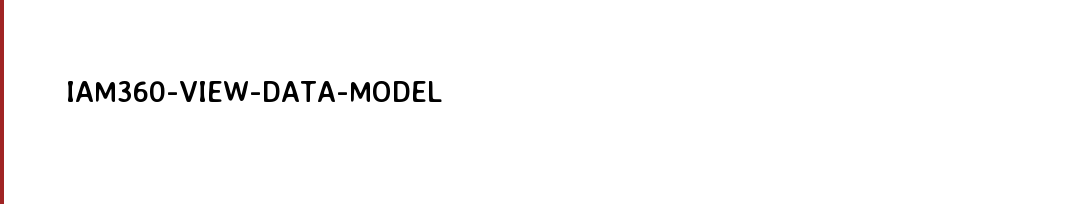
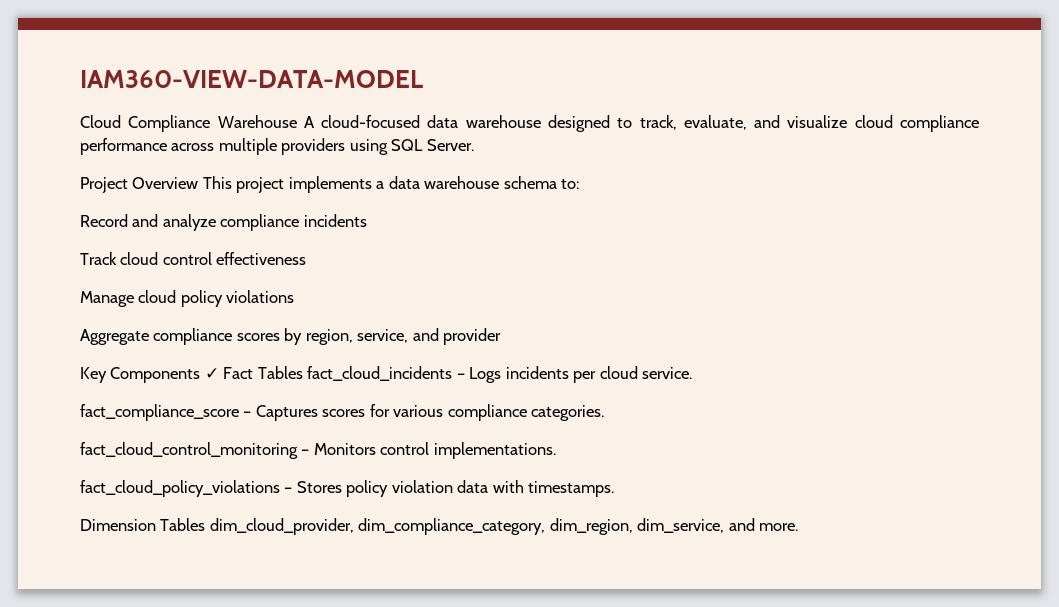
+ Cloud Compliance Warehouse A cloud-focused data warehouse designed to track, evaluate, and visualize cloud compliance performance across multiple providers using SQL Server.
+ Project Overview This project implements a data warehouse schema to:
+ Record and analyze compliance incidents
+ Track cloud control effectiveness
+ Manage cloud policy violations
+ Aggregate compliance scores by region, service, and provider
+ Key Components ✓ Fact Tables fact_cloud_incidents – Logs incidents per cloud service.
+ fact_compliance_score – Captures scores for various compliance categories.
+ fact_cloud_control_monitoring – Monitors control implementations.
+ fact_cloud_policy_violations – Stores policy violation data with timestamps.
+ Dimension Tables dim_cloud_provider, dim_compliance_category, dim_region, dim_service, and more.

